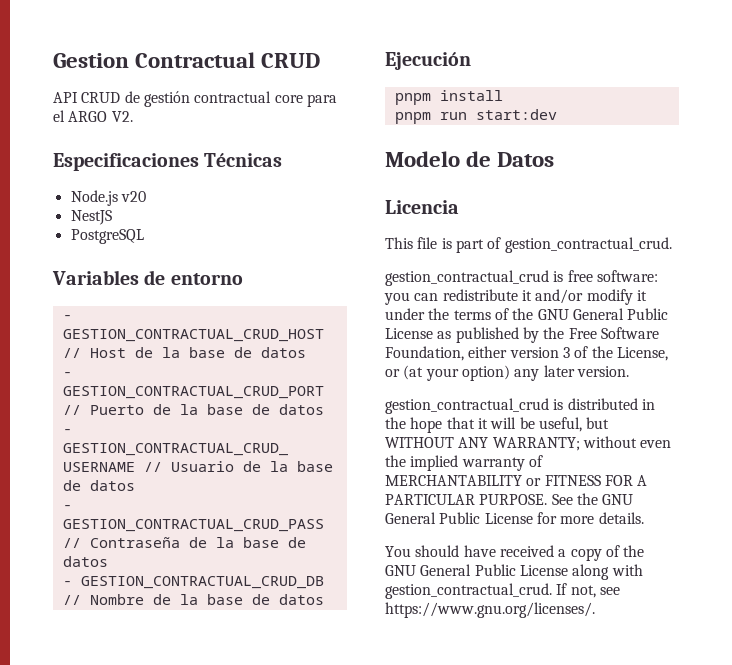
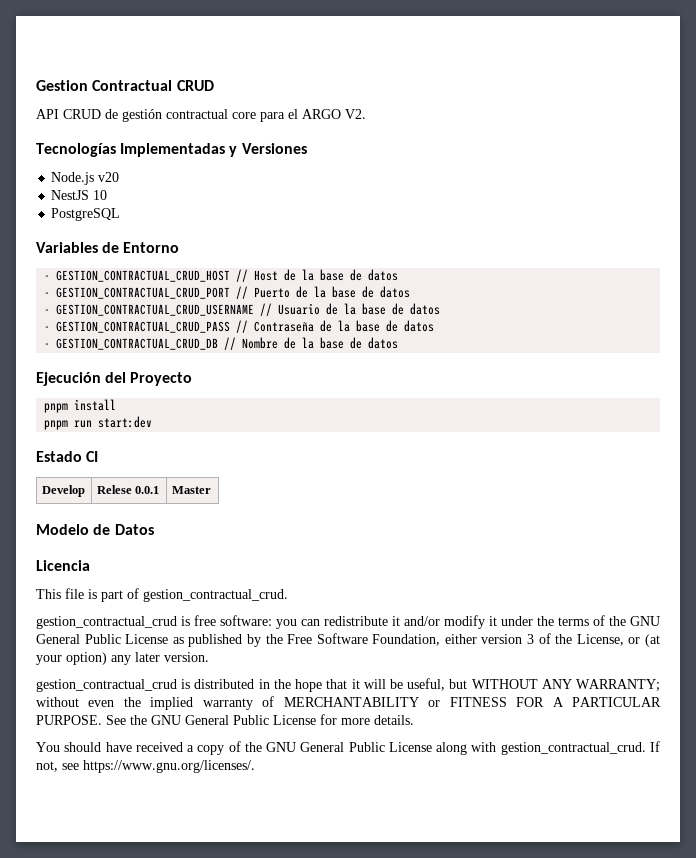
- Especificaciones Técnicas
+ Tecnologías Implementadas y Versiones
- NestJS
+ NestJS 10
- Variables de entorno
+ Variables de Entorno
- Ejecución
+ Ejecución del Proyecto
+ Estado CI
+ Develop | Relese 0.0.1 | Master

